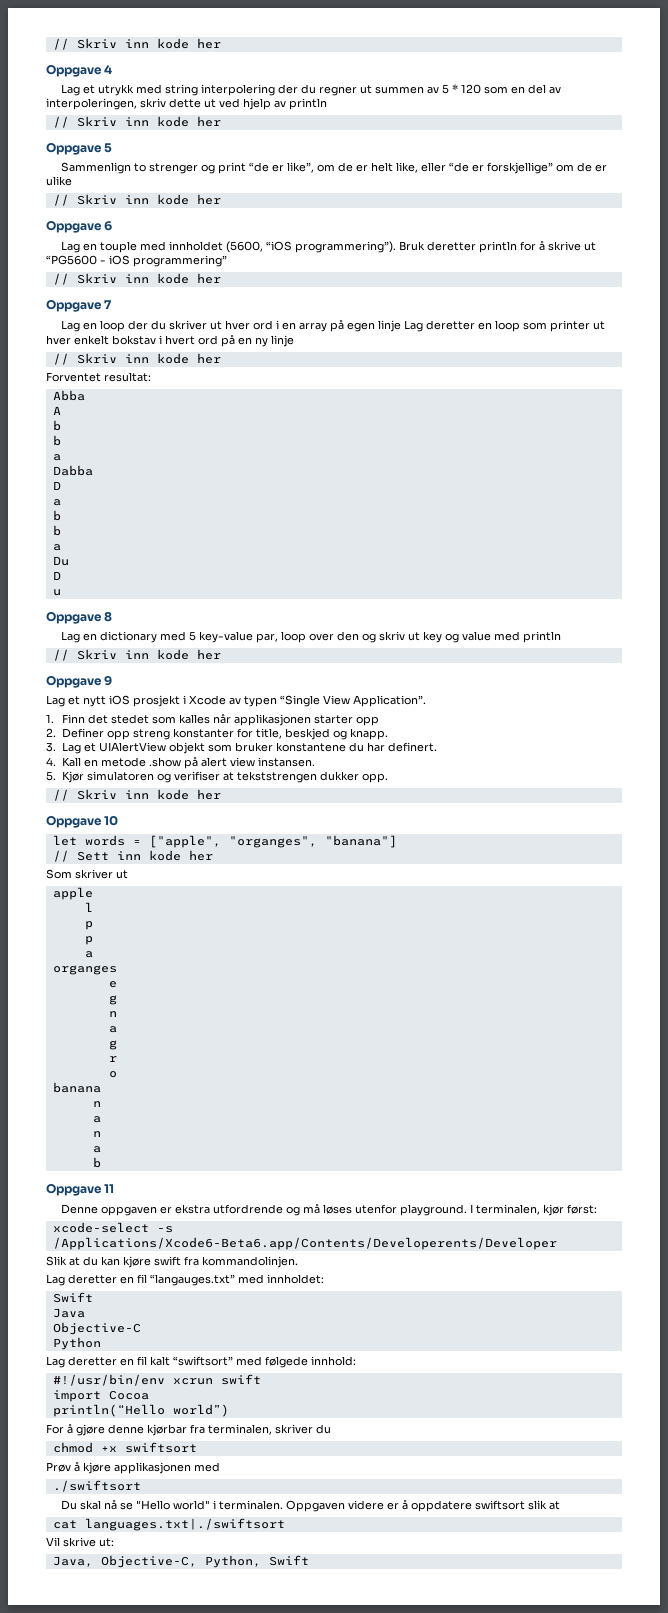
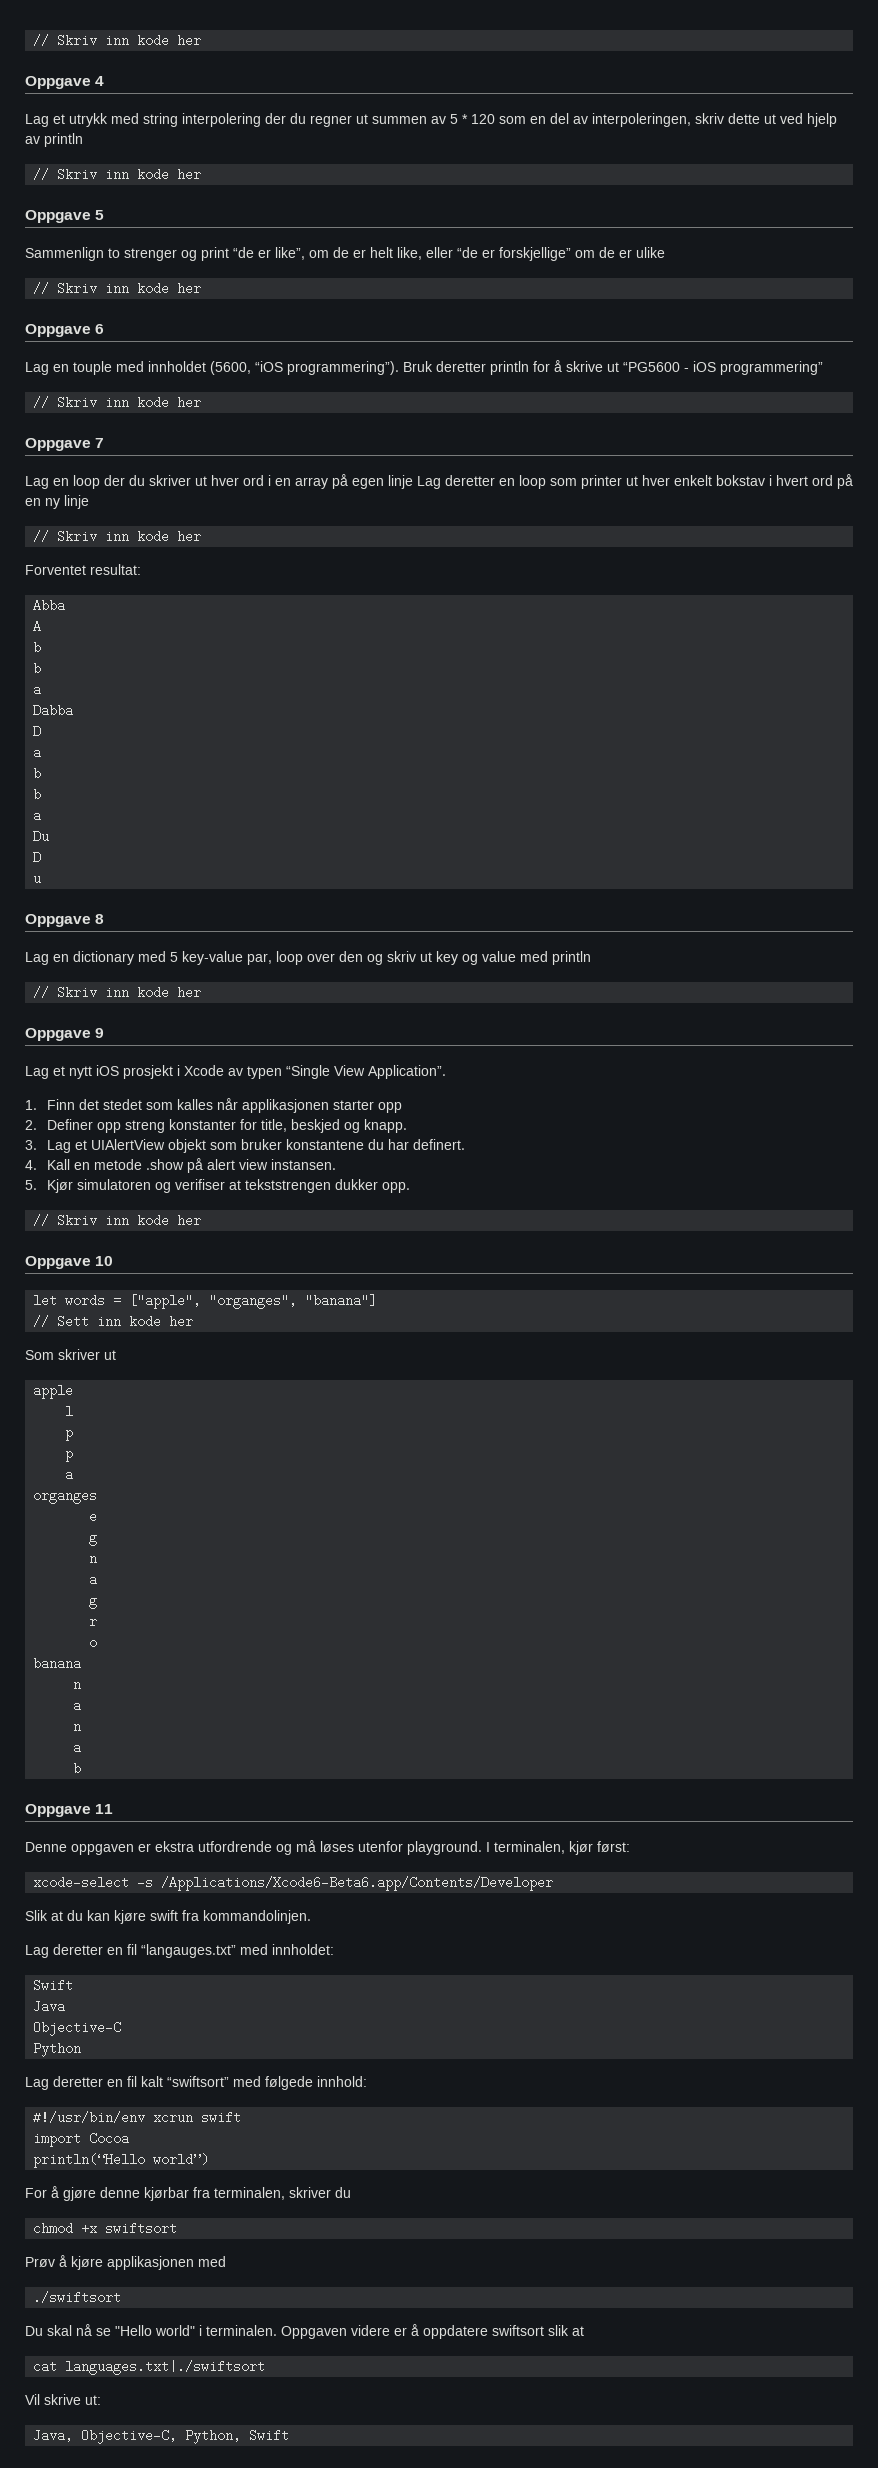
- xcode-select -s /Applications/Xcode6-Beta6.app/Contents/Developerents/Developer
+ xcode-select -s /Applications/Xcode6-Beta6.app/Contents/Developer

